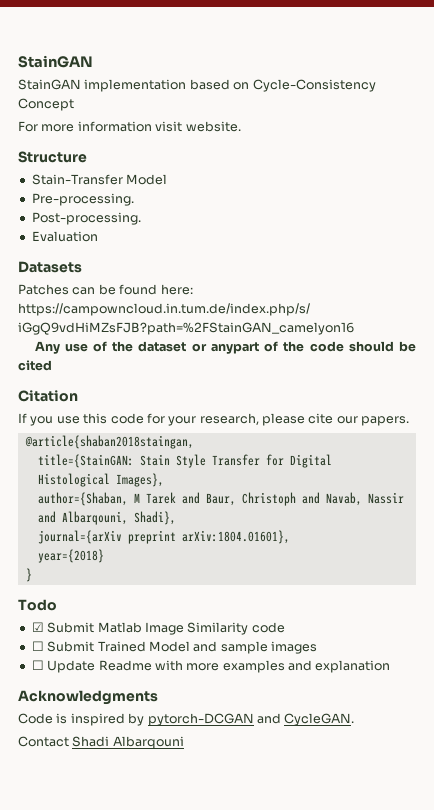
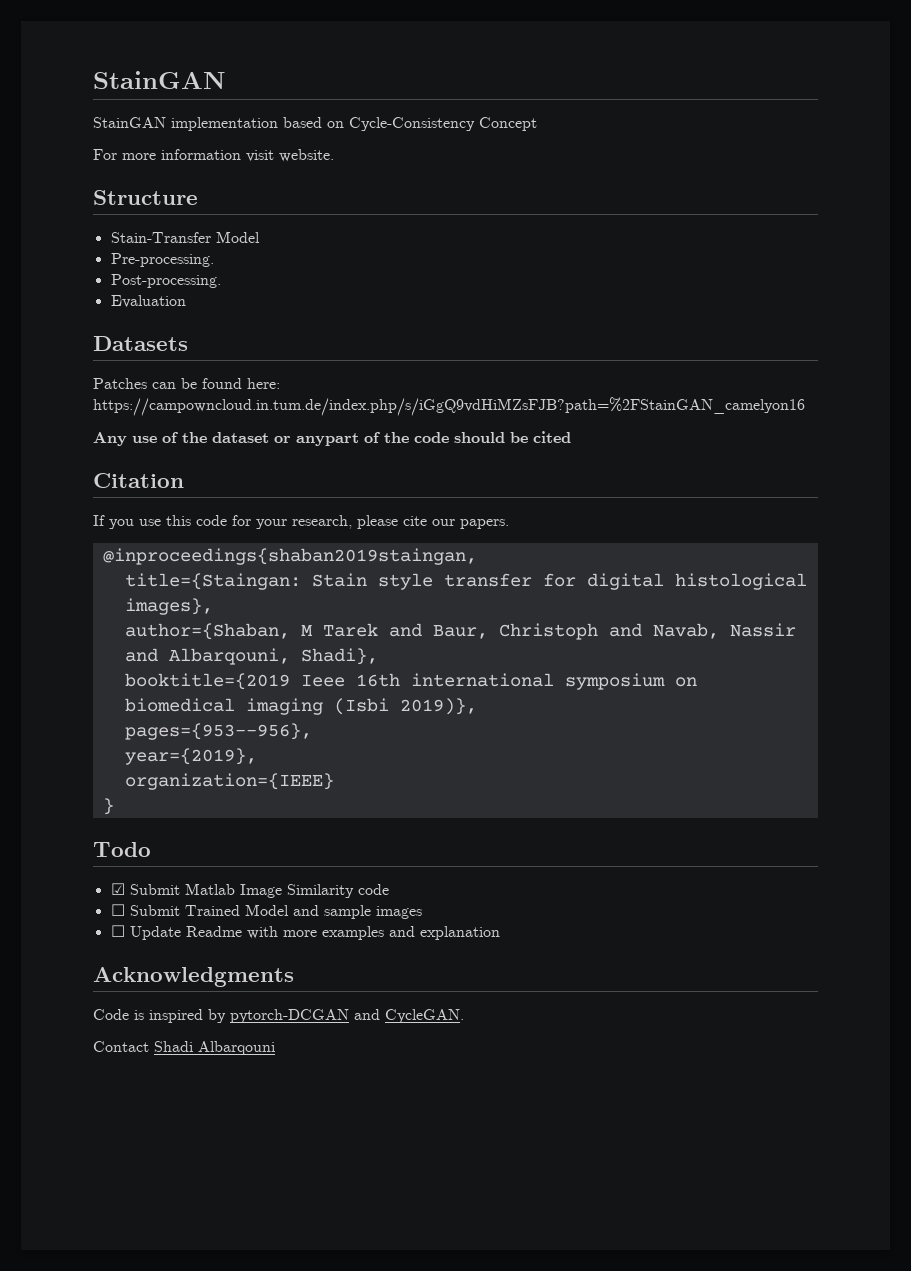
- @article{shaban2018staingan,
- title={StainGAN: Stain Style Transfer for Digital Histological Images},
+ @inproceedings{shaban2019staingan,
+ title={Staingan: Stain style transfer for digital histological images},
- journal={arXiv preprint arXiv:1804.01601},
- year={2018}
+ booktitle={2019 Ieee 16th international symposium on biomedical imaging (Isbi 2019)},
+ pages={953--956},
+ year={2019},
+ organization={IEEE}

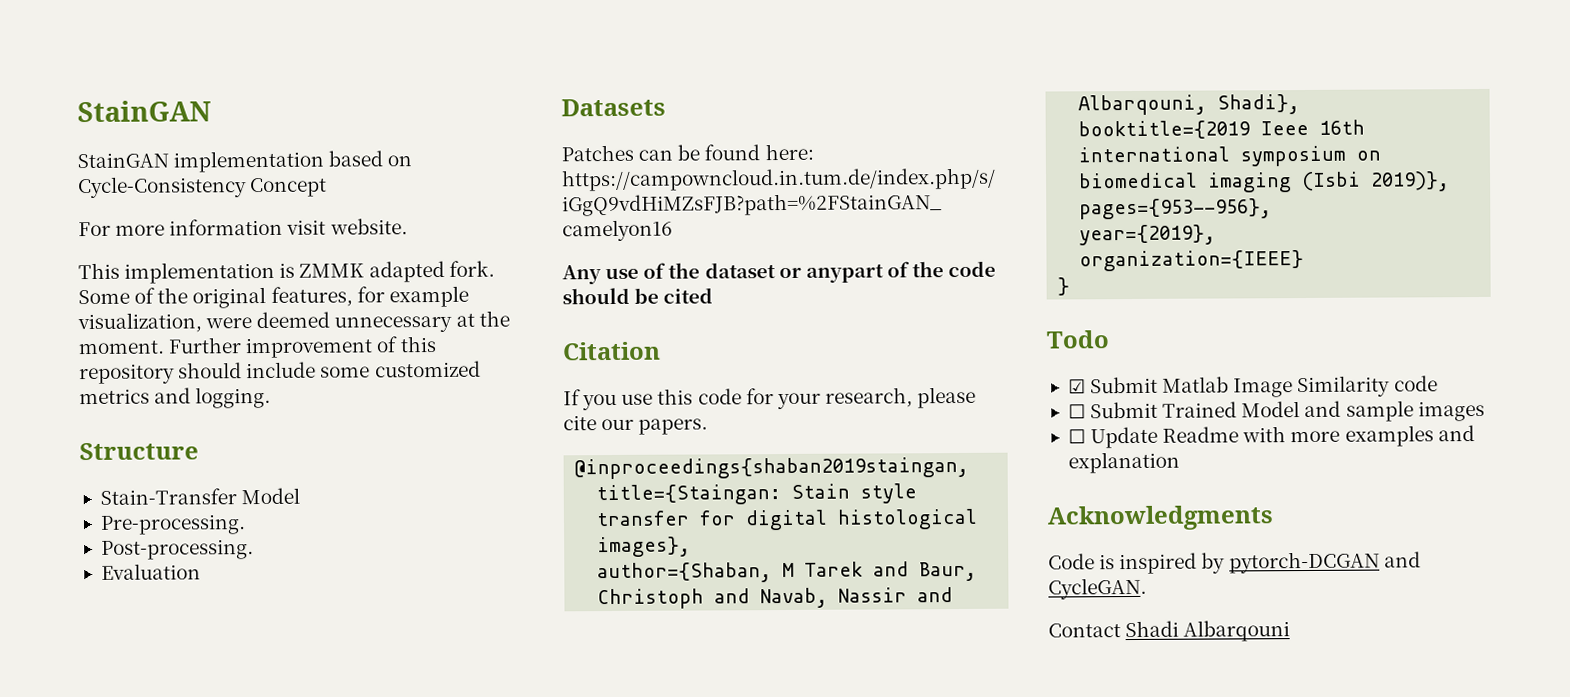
+ This implementation is ZMMK adapted fork. Some of the original features, for example visualization, were deemed unnecessary at the moment. Further improvement of this repository should include some customized metrics and logging.

